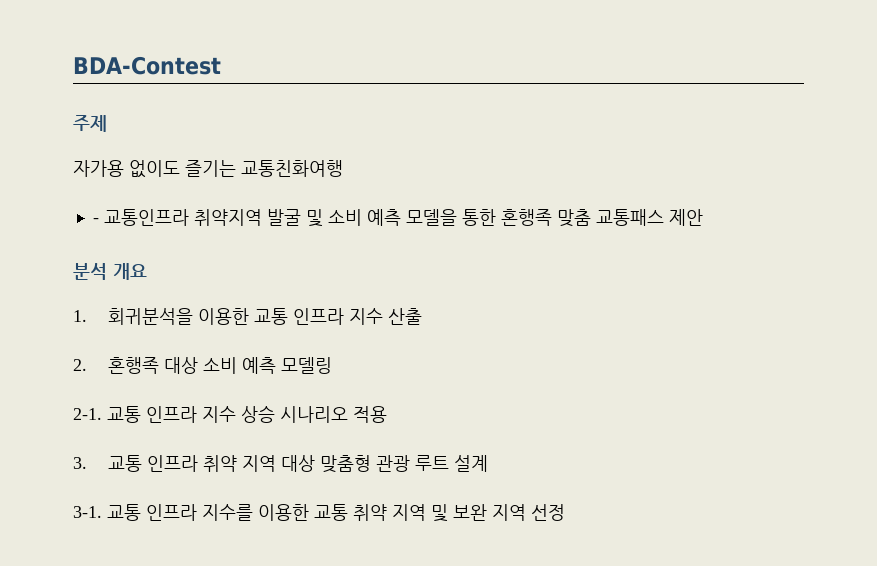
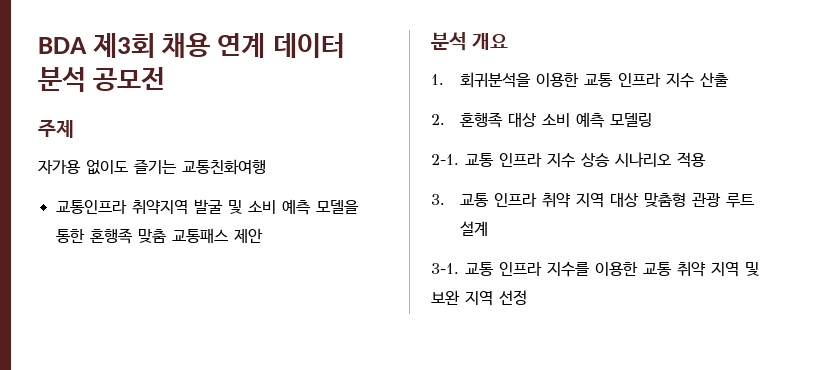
- BDA-Contest
+ BDA 제3회 채용 연계 데이터 분석 공모전
- - 교통인프라 취약지역 발굴 및 소비 예측 모델을 통한 혼행족 맞춤 교통패스 제안
+ 교통인프라 취약지역 발굴 및 소비 예측 모델을 통한 혼행족 맞춤 교통패스 제안

